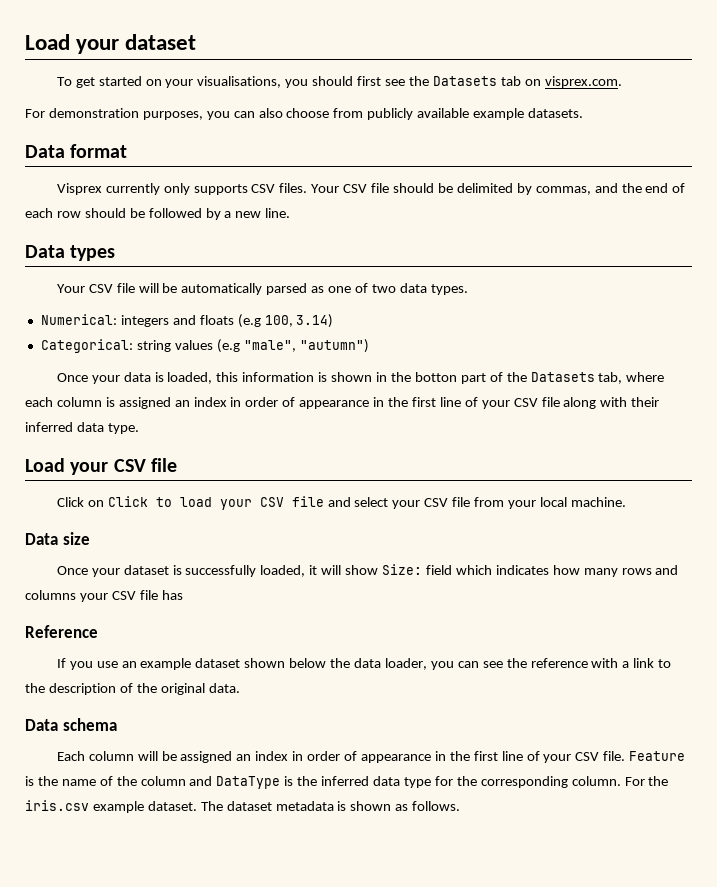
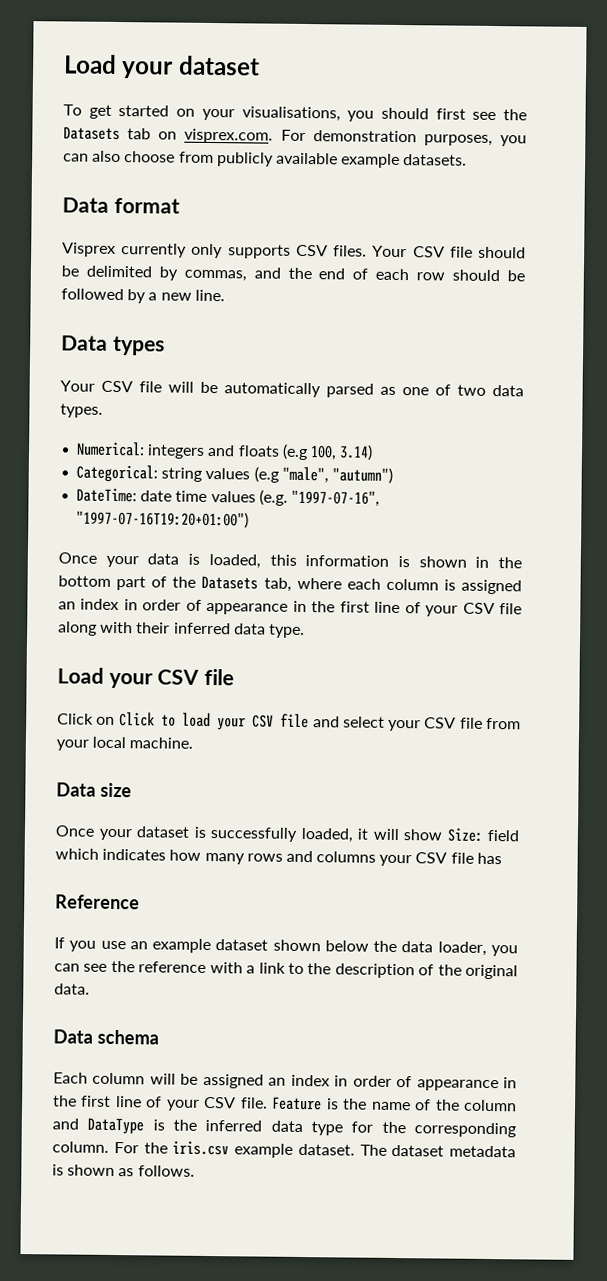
- To get started on your visualisations, you should first see the Datasets tab on visprex.com.
- For demonstration purposes, you can also choose from publicly available example datasets.
+ To get started on your visualisations, you should first see the Datasets tab on visprex.com. For demonstration purposes, you can also choose from publicly available example datasets.
+ DateTime: date time values (e.g. "1997-07-16", "1997-07-16T19:20+01:00")
- Once your data is loaded, this information is shown in the botton part of the Datasets tab, where each column is assigned an index in order of appearance in the first line of your CSV file along with their inferred data type.
+ Once your data is loaded, this information is shown in the bottom part of the Datasets tab, where each column is assigned an index in order of appearance in the first line of your CSV file along with their inferred data type.

